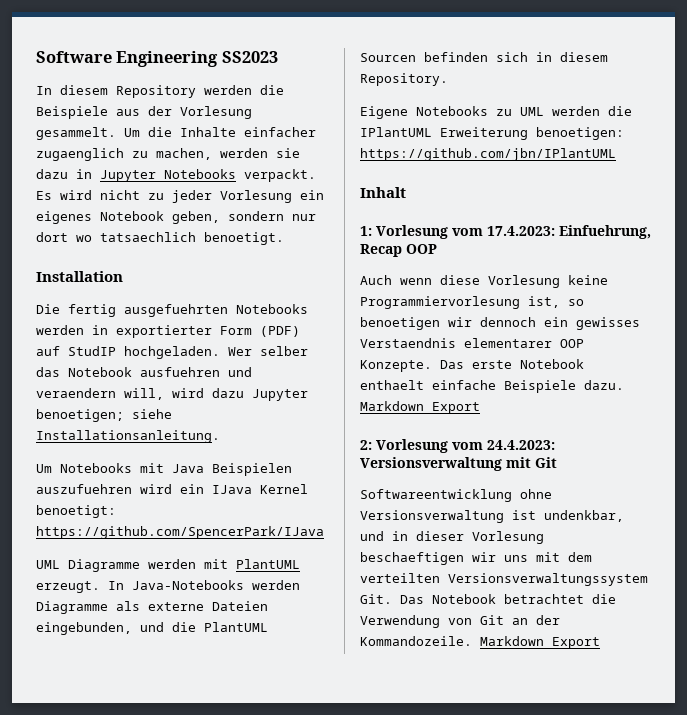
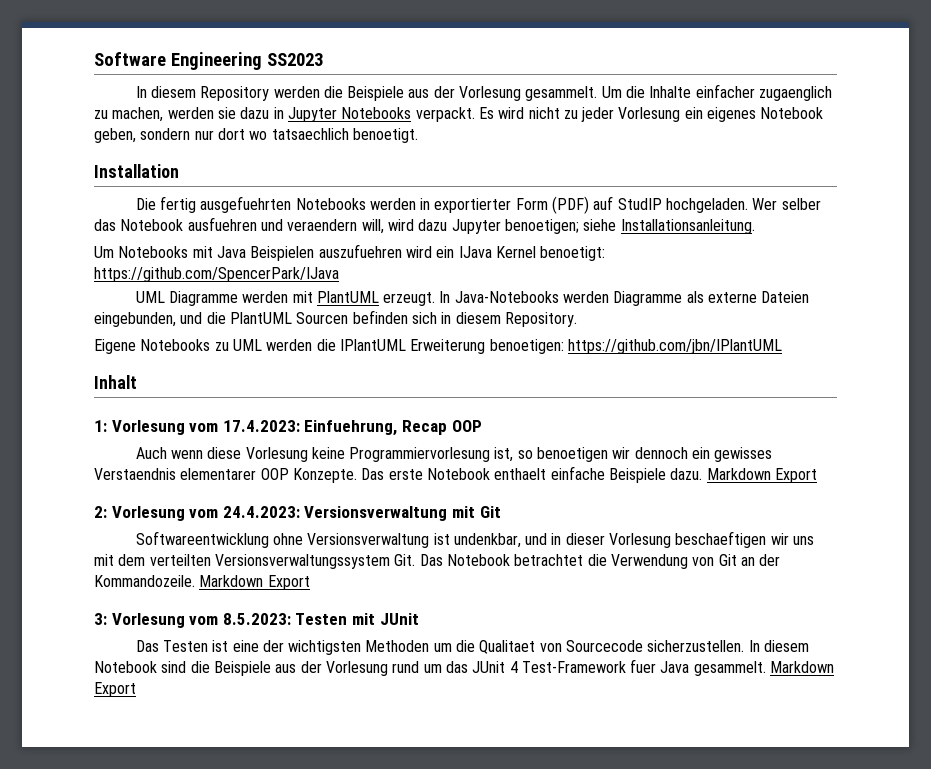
+ 3: Vorlesung vom 8.5.2023: Testen mit JUnit
+ Das Testen ist eine der wichtigsten Methoden um die Qualitaet von Sourcecode sicherzustellen. In diesem Notebook sind die Beispiele aus der Vorlesung rund um das JUnit 4 Test-Framework fuer Java gesammelt. Markdown Export

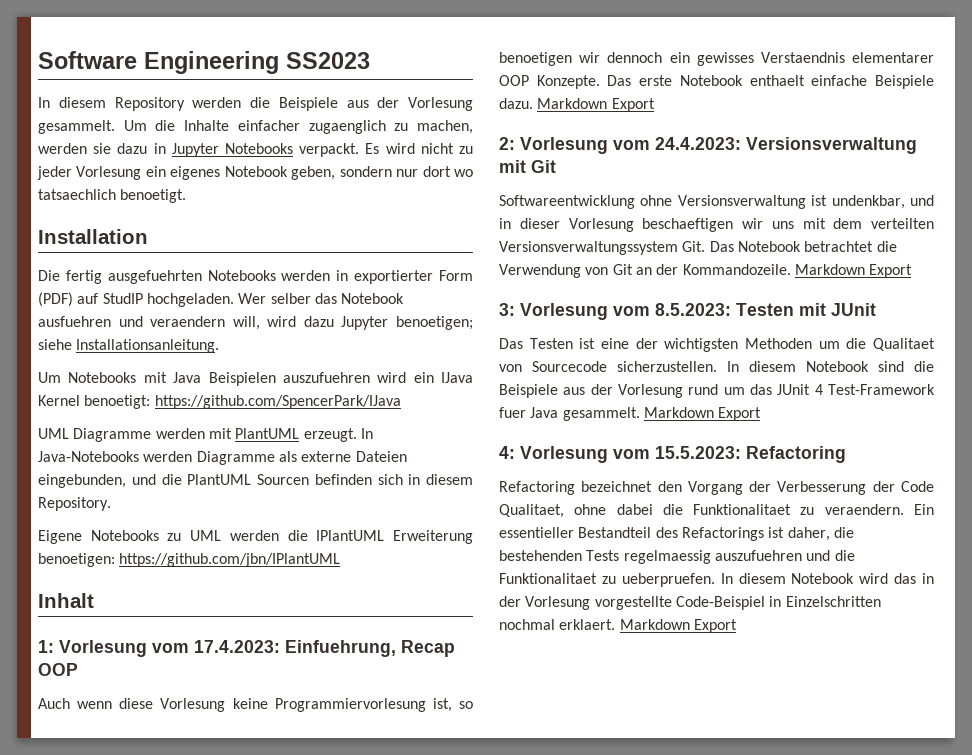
+ 4: Vorlesung vom 15.5.2023: Refactoring
+ Refactoring bezeichnet den Vorgang der Verbesserung der Code Qualitaet, ohne dabei die Funktionalitaet zu veraendern. Ein essentieller Bestandteil des Refactorings ist daher, die bestehenden Tests regelmaessig auszufuehren und die Funktionalitaet zu ueberpruefen. In diesem Notebook wird das in der Vorlesung vorgestellte Code-Beispiel in Einzelschritten nochmal erklaert. Markdown Export

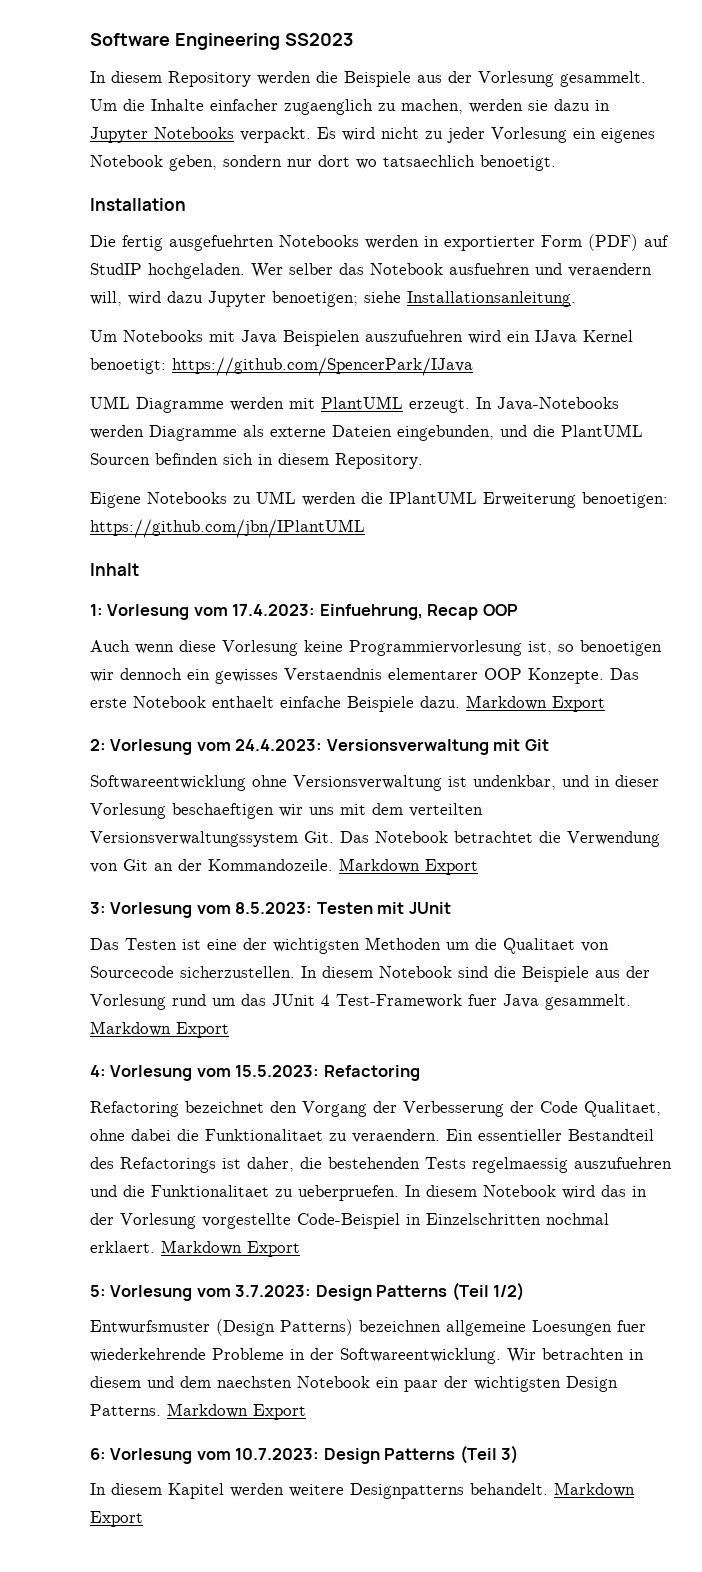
+ 5: Vorlesung vom 3.7.2023: Design Patterns (Teil 1/2)
+ Entwurfsmuster (Design Patterns) bezeichnen allgemeine Loesungen fuer wiederkehrende Probleme in der Softwareentwicklung. Wir betrachten in diesem und dem naechsten Notebook ein paar der wichtigsten Design Patterns. Markdown Export
+ 6: Vorlesung vom 10.7.2023: Design Patterns (Teil 3)
+ In diesem Kapitel werden weitere Designpatterns behandelt. Markdown Export

